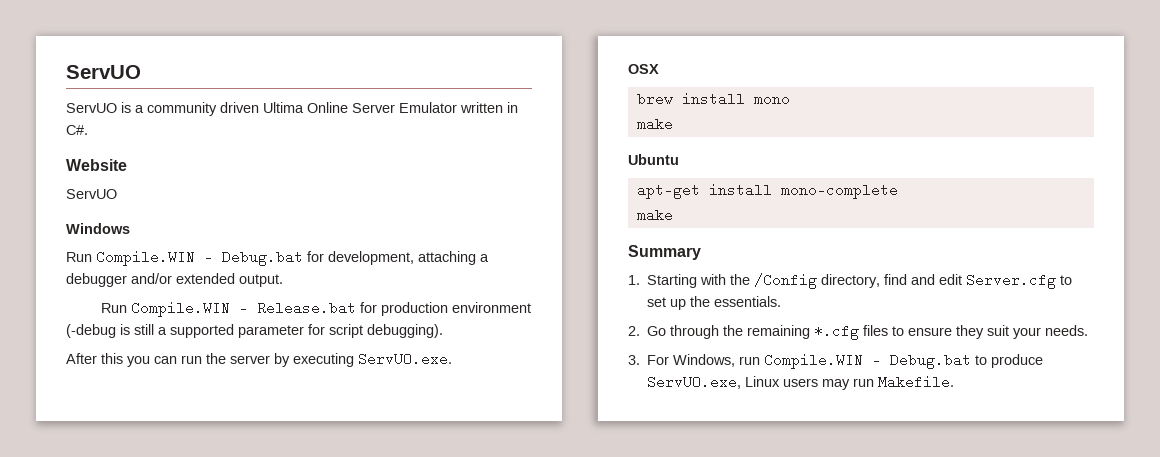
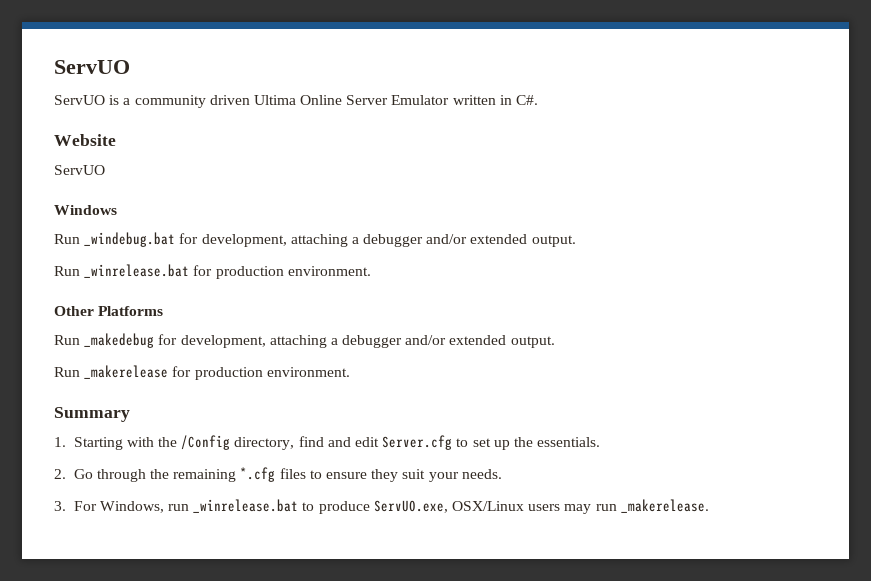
- Run Compile.WIN - Debug.bat for development, attaching a debugger and/or extended output.
- Run Compile.WIN - Release.bat for production environment (-debug is still a supported parameter for script debugging).
- After this you can run the server by executing ServUO.exe.
- OSX
- brew install mono
- make
- Ubuntu
- apt-get install mono-complete
- make
+ Run _windebug.bat for development, attaching a debugger and/or extended output.
+ Run _winrelease.bat for production environment.
+ Other Platforms
+ Run _makedebug for development, attaching a debugger and/or extended output.
+ Run _makerelease for production environment.
- 3. For Windows, run Compile.WIN - Debug.bat to produce ServUO.exe, Linux users may run Makefile.
+ 3. For Windows, run _winrelease.bat to produce ServUO.exe, OSX/Linux users may run _makerelease.

